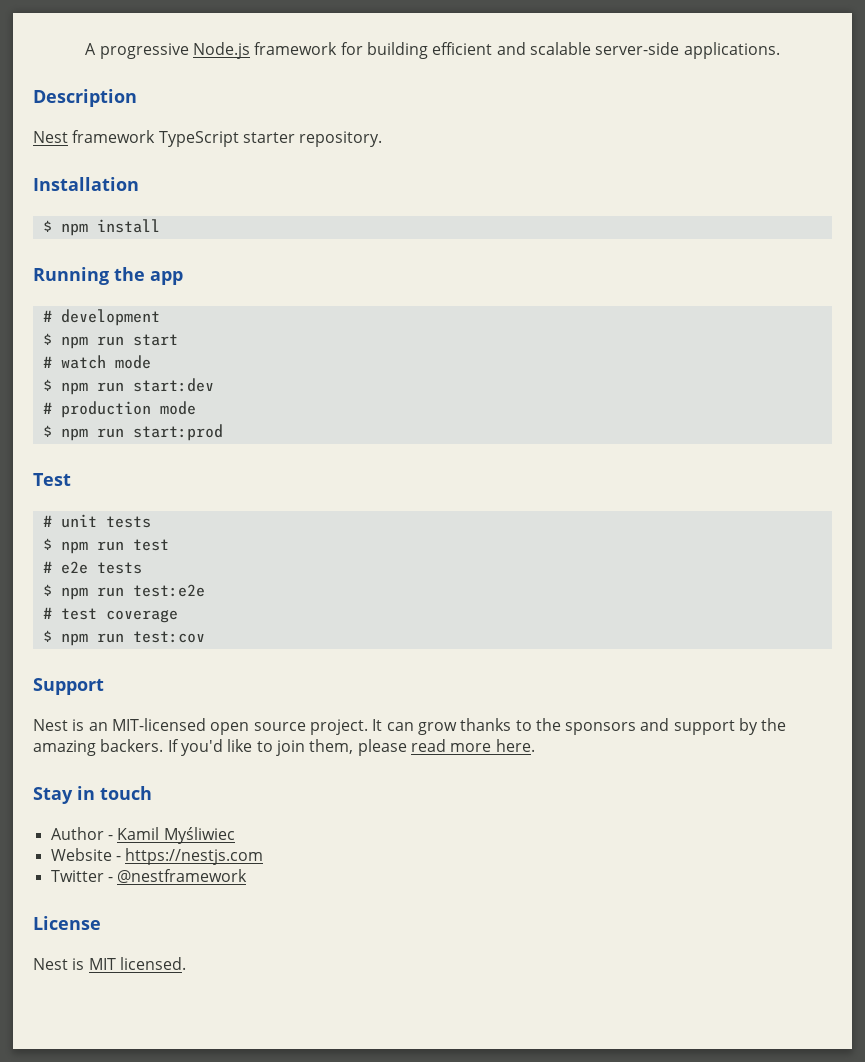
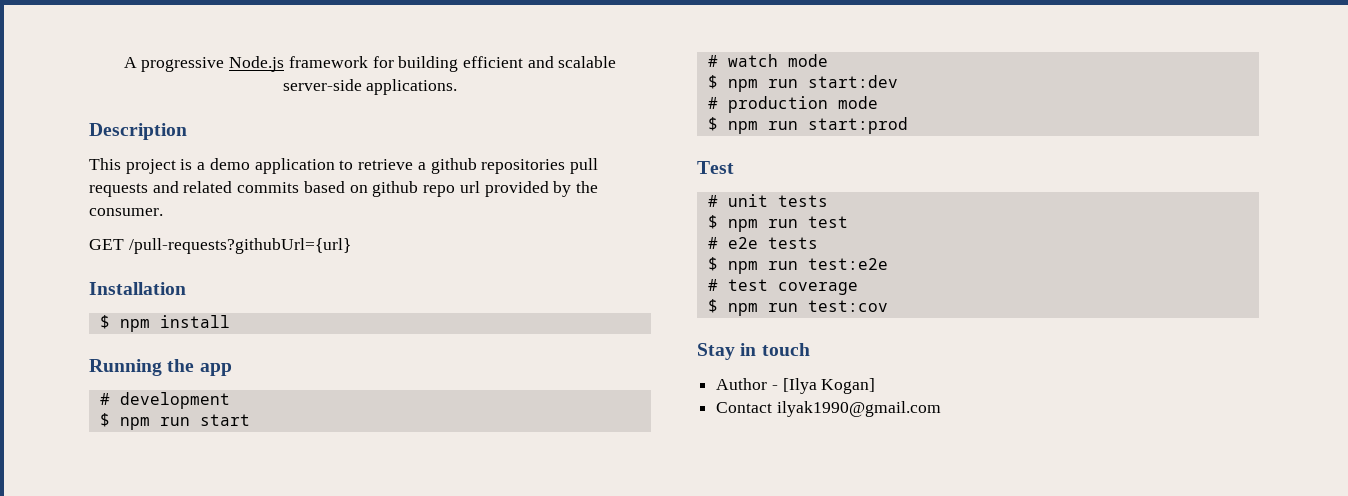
- Nest framework TypeScript starter repository.
+ This project is a demo application to retrieve a github repositories pull requests and related commits based on github repo url provided by the consumer.
+ GET /pull-requests?githubUrl={url}
- Support
- Nest is an MIT-licensed open source project. It can grow thanks to the sponsors and support by the amazing backers. If you'd like to join them, please read more here.
- Author - Kamil Myśliwiec
- Website - https://nestjs.com
- Twitter - @nestframework
- License
- Nest is MIT licensed.
+ Author - [Ilya Kogan]
+ Contact ilyak1990@gmail.com

